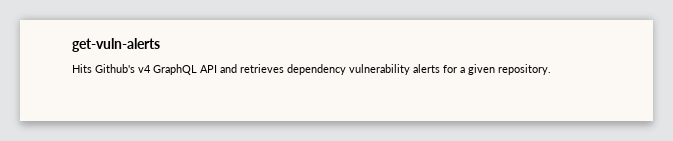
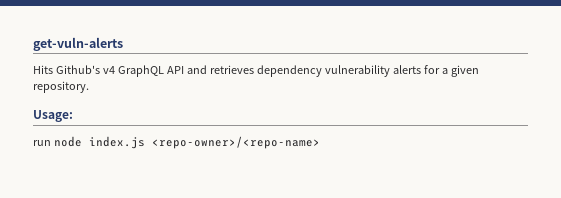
+ Usage:
+ run node index.js <repo-owner>/<repo-name>

